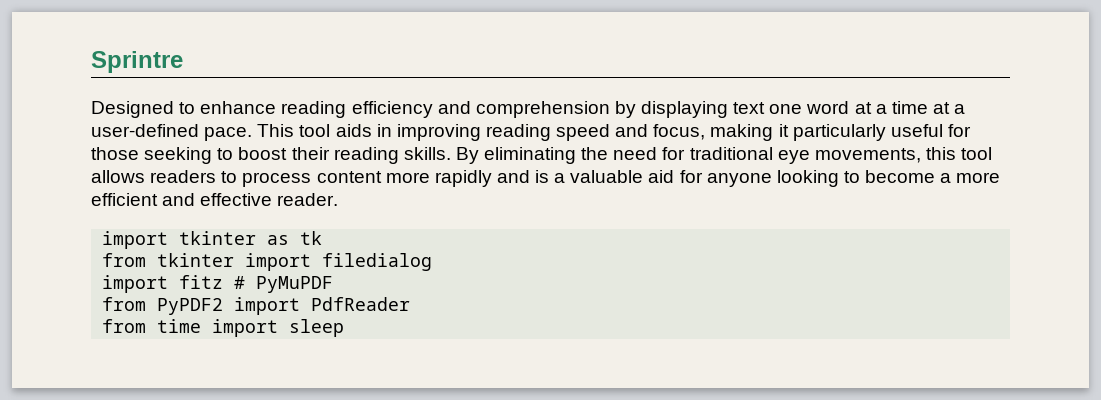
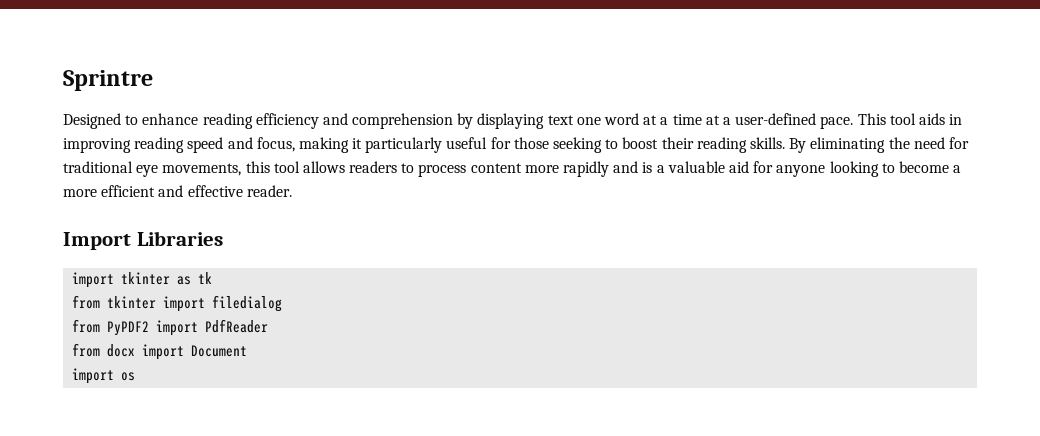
+ Import Libraries
- import fitz # PyMuPDF
- from time import sleep
+ from docx import Document
+ import os

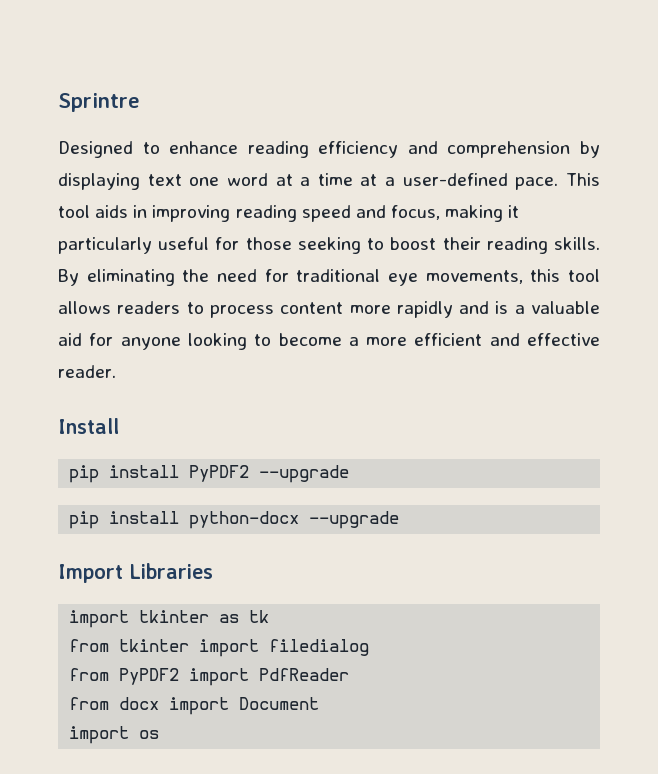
+ Install
+ pip install PyPDF2 --upgrade
+ pip install python-docx --upgrade

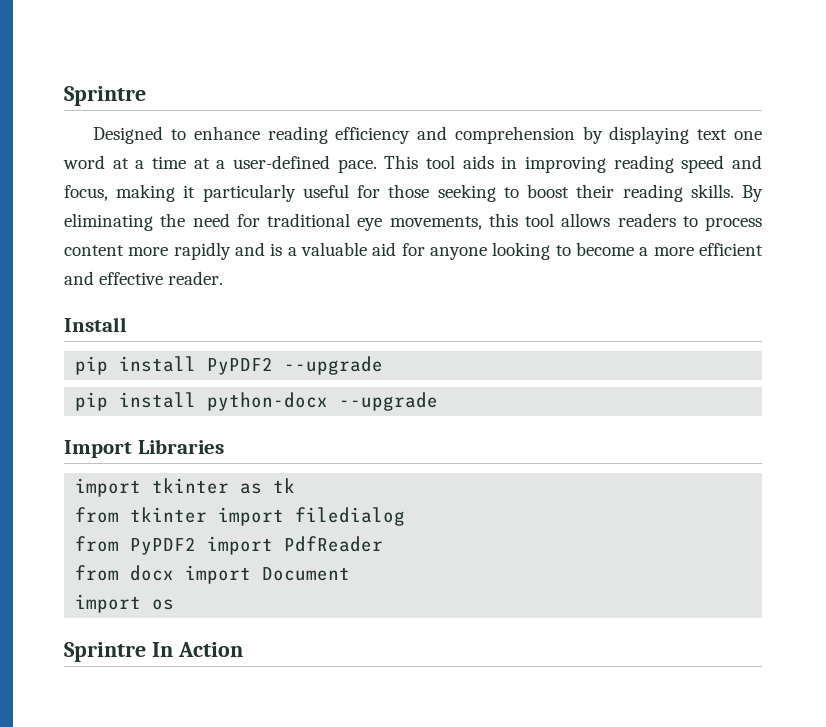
+ Sprintre In Action

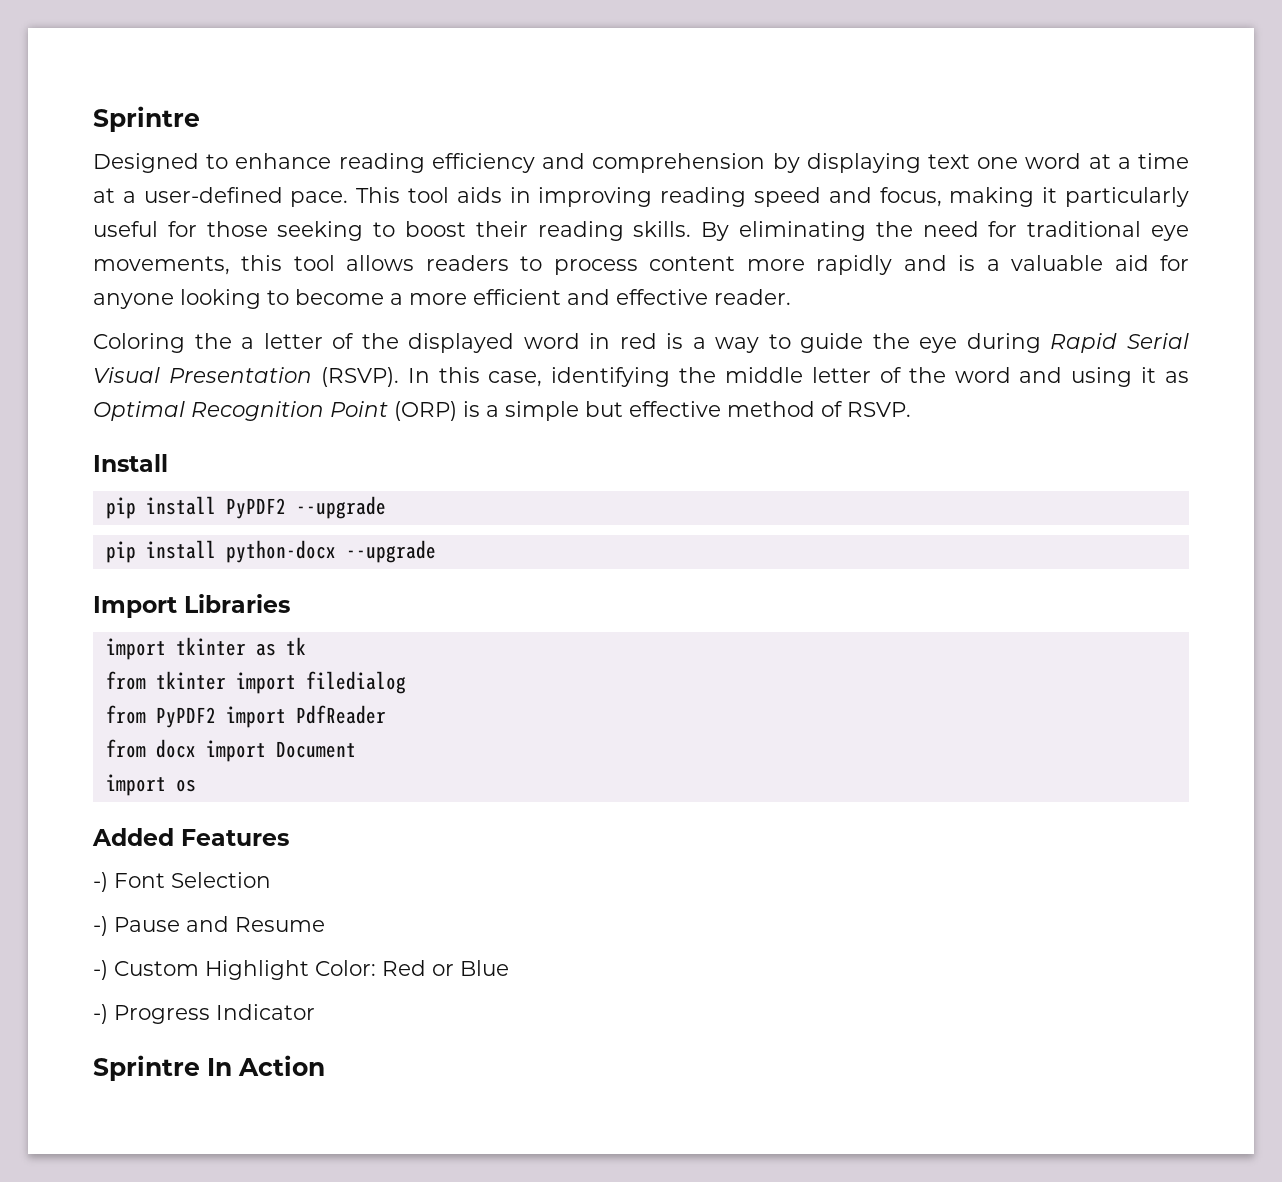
+ Coloring the a letter of the displayed word in red is a way to guide the eye during Rapid Serial Visual Presentation (RSVP). In this case, identifying the middle letter of the word and using it as Optimal Recognition Point (ORP) is a simple but effective method of RSVP.
+ Added Features
+ -) Font Selection
+ -) Pause and Resume
+ -) Custom Highlight Color: Red or Blue
+ -) Progress Indicator

